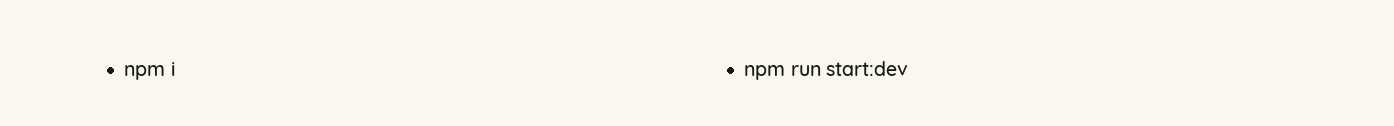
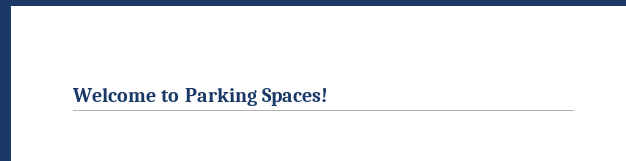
- npm i
- npm run start:dev
+ Welcome to Parking Spaces!

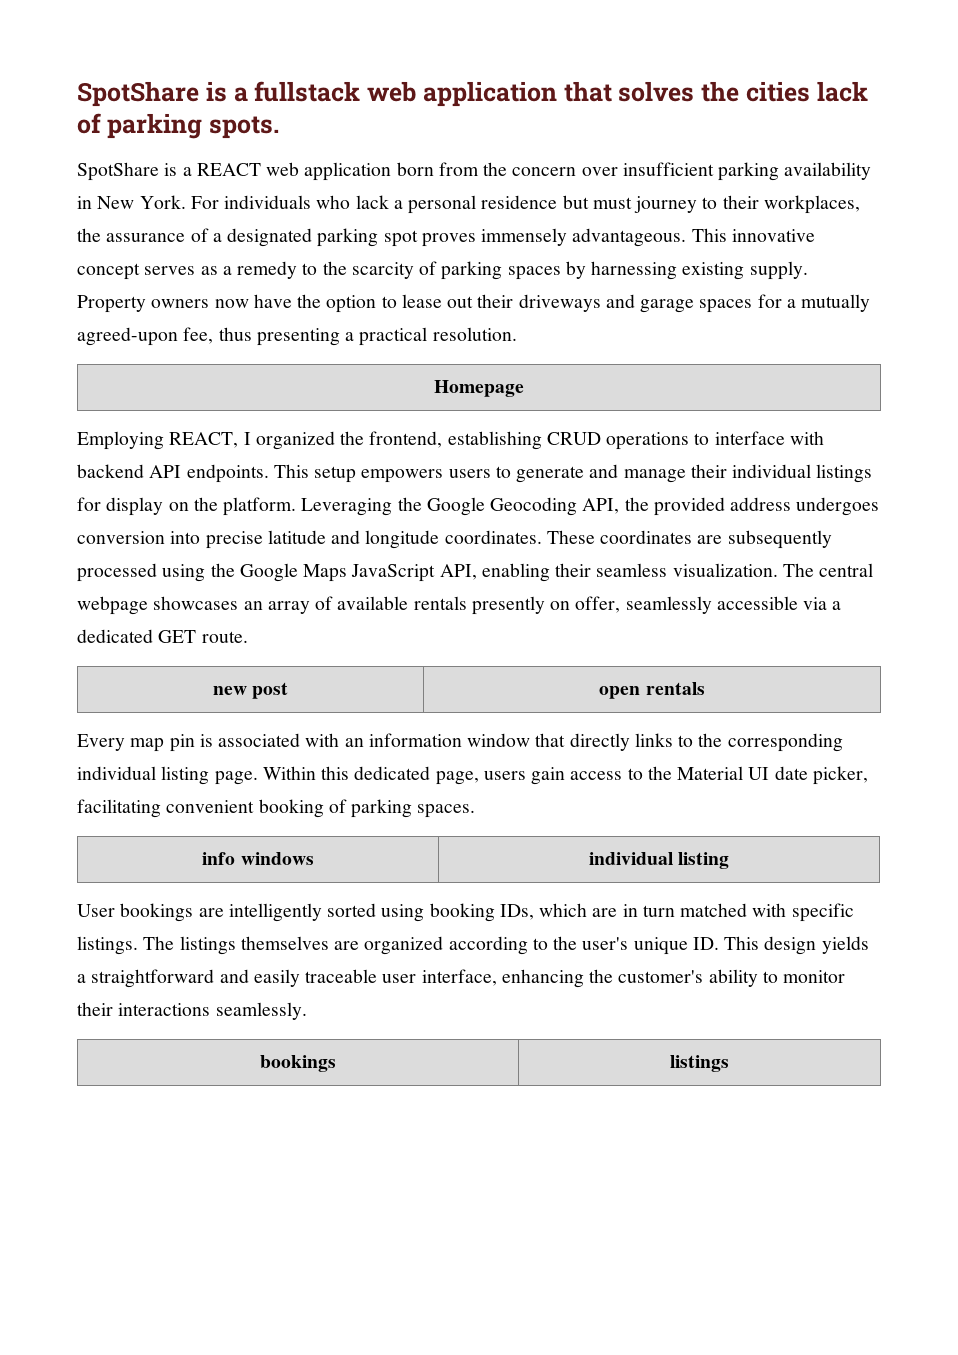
- Welcome to Parking Spaces!
+ SpotShare is a fullstack web application that solves the cities lack of parking spots.
+ SpotShare is a REACT web application born from the concern over insufficient parking availability in New York. For individuals who lack a personal residence but must journey to their workplaces, the assurance of a designated parking spot proves immensely advantageous. This innovative concept serves as a remedy to the scarcity of parking spaces by harnessing existing supply. Property owners now have the option to lease out their driveways and garage spaces for a mutually agreed-upon fee, thus presenting a practical resolution.
+ Homepage
+ Employing REACT, I organized the frontend, establishing CRUD operations to interface with backend API endpoints. This setup empowers users to generate and manage their individual listings for display on the platform. Leveraging the Google Geocoding API, the provided address undergoes conversion into precise latitude and longitude coordinates. These coordinates are subsequently processed using the Google Maps JavaScript API, enabling their seamless visualization. The central webpage showcases an array of available rentals presently on offer, seamlessly accessible via a dedicated GET route.
+ new post | open rentals
+ Every map pin is associated with an information window that directly links to the corresponding individual listing page. Within this dedicated page, users gain access to the Material UI date picker, facilitating convenient booking of parking spaces.
+ info windows | individual listing
+ User bookings are intelligently sorted using booking IDs, which are in turn matched with specific listings. The listings themselves are organized according to the user's unique ID. This design yields a straightforward and easily traceable user interface, enhancing the customer's ability to monitor their interactions seamlessly.
+ bookings | listings

